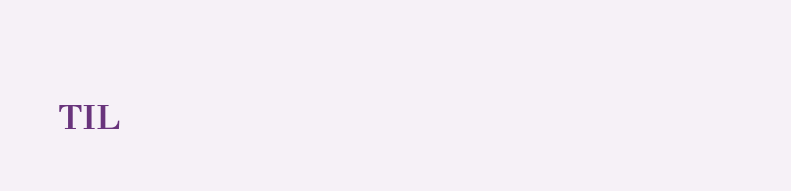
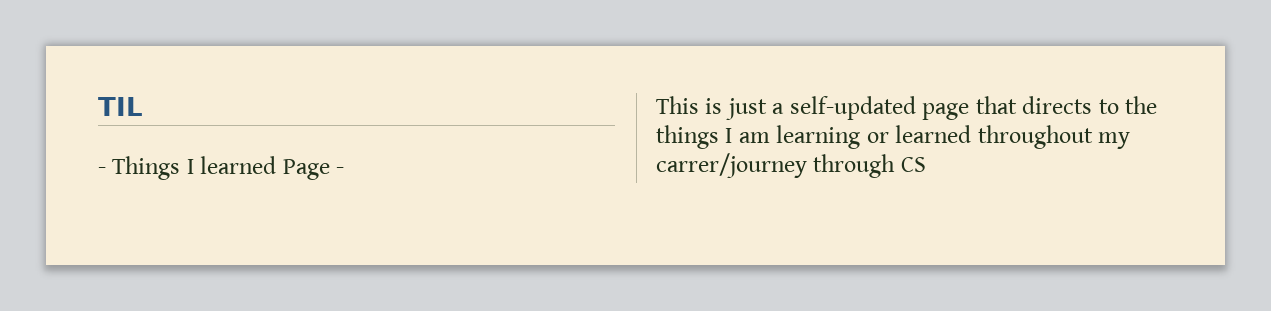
+ - Things I learned Page -
+ This is just a self-updated page that directs to the things I am learning or learned throughout my carrer/journey through CS

